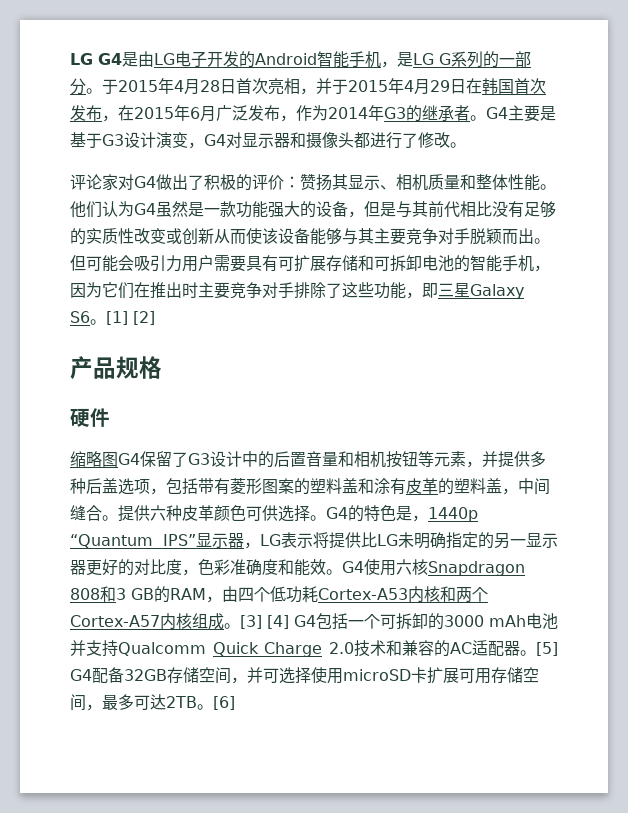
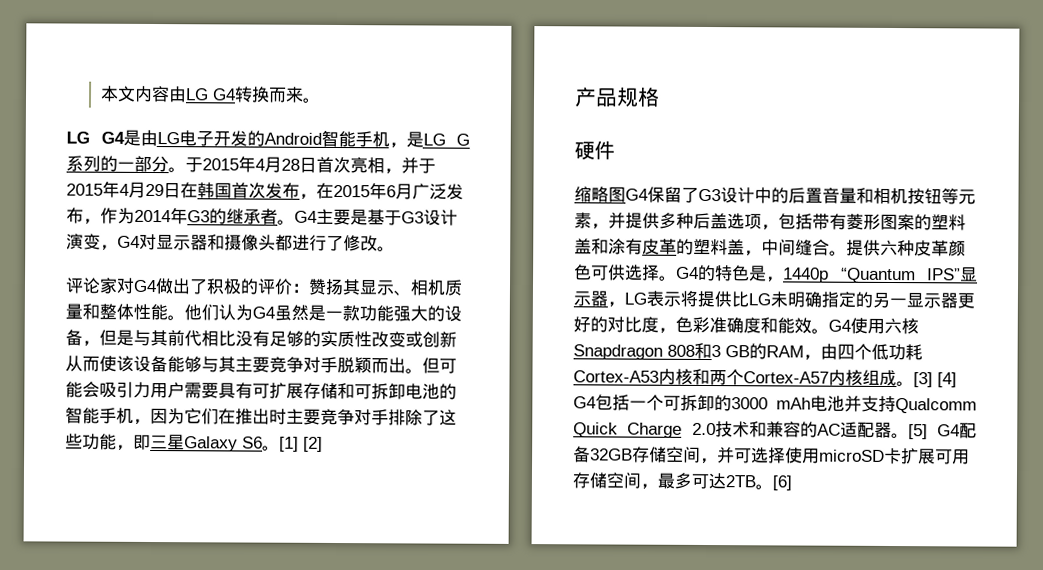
+ 本文内容由LG G4转换而来。

